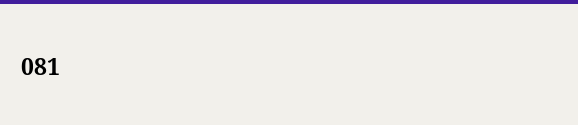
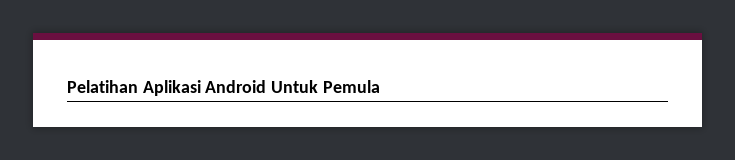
- 081
+ Pelatihan Aplikasi Android Untuk Pemula

